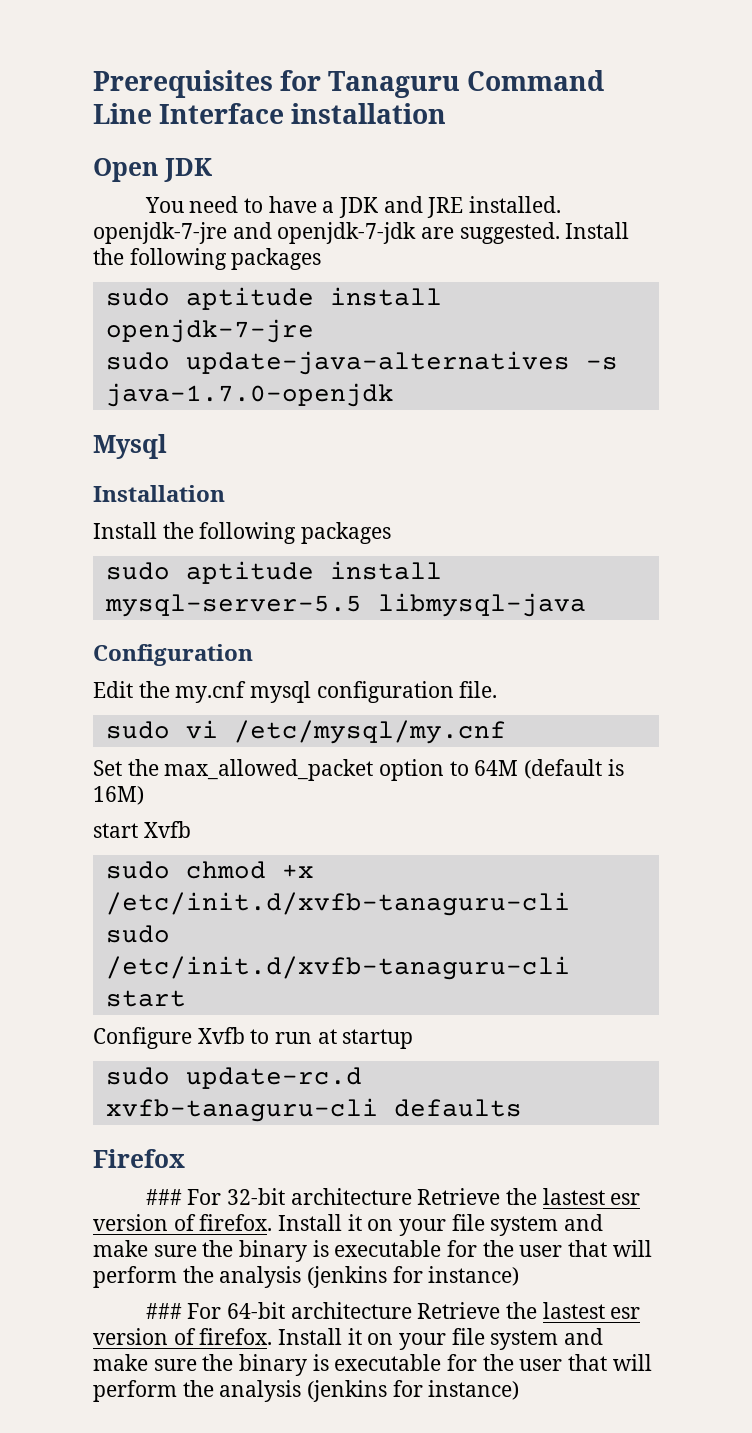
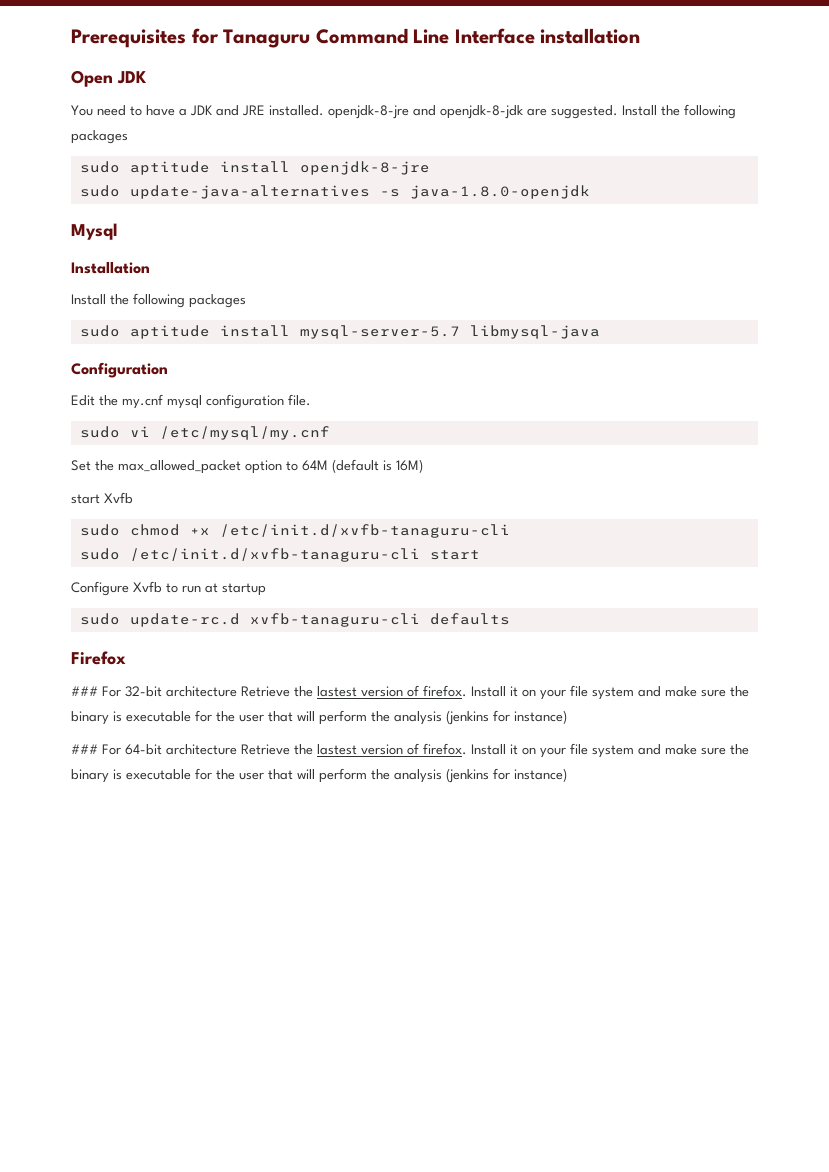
- You need to have a JDK and JRE installed. openjdk-7-jre and openjdk-7-jdk are suggested.
+ You need to have a JDK and JRE installed. openjdk-8-jre and openjdk-8-jdk are suggested.
- sudo aptitude install openjdk-7-jre
+ sudo aptitude install openjdk-8-jre
- sudo update-java-alternatives -s java-1.7.0-openjdk
+ sudo update-java-alternatives -s java-1.8.0-openjdk
- sudo aptitude install mysql-server-5.5 libmysql-java
+ sudo aptitude install mysql-server-5.7 libmysql-java
- ### For 32-bit architecture Retrieve the lastest esr version of firefox.
+ ### For 32-bit architecture Retrieve the lastest version of firefox.
- ### For 64-bit architecture Retrieve the lastest esr version of firefox.
+ ### For 64-bit architecture Retrieve the lastest version of firefox.

